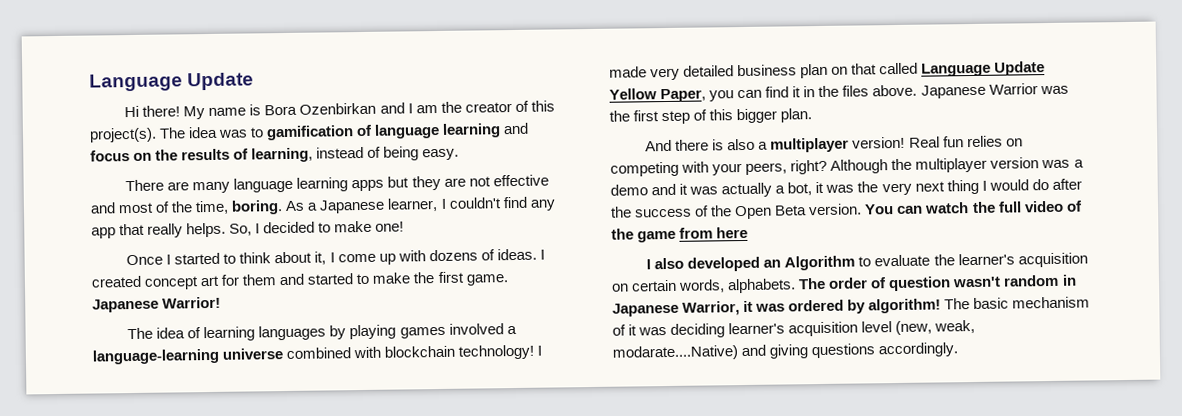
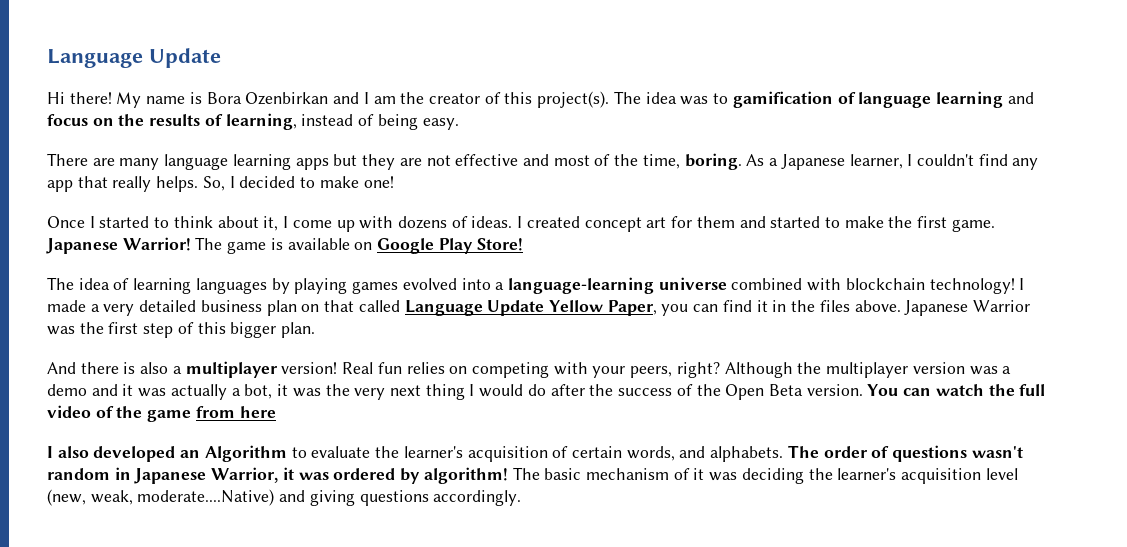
+ The game is available on Google Play Store!
- The idea of learning languages by playing games involved a language-learning universe combined with blockchain technology!
+ The idea of learning languages by playing games evolved into a language-learning universe combined with blockchain technology!
- I made very detailed business plan on that called Language Update Yellow Paper, you can find it in the files above.
+ I made a very detailed business plan on that called Language Update Yellow Paper, you can find it in the files above.
- I also developed an Algorithm to evaluate the learner's acquisition on certain words, alphabets.
+ I also developed an Algorithm to evaluate the learner's acquisition of certain words, and alphabets.
- The order of question wasn't random in Japanese Warrior, it was ordered by algorithm!
+ The order of questions wasn't random in Japanese Warrior, it was ordered by algorithm!
- The basic mechanism of it was deciding learner's acquisition level (new, weak, modarate....Native) and giving questions accordingly.
+ The basic mechanism of it was deciding the learner's acquisition level (new, weak, moderate....Native) and giving questions accordingly.

